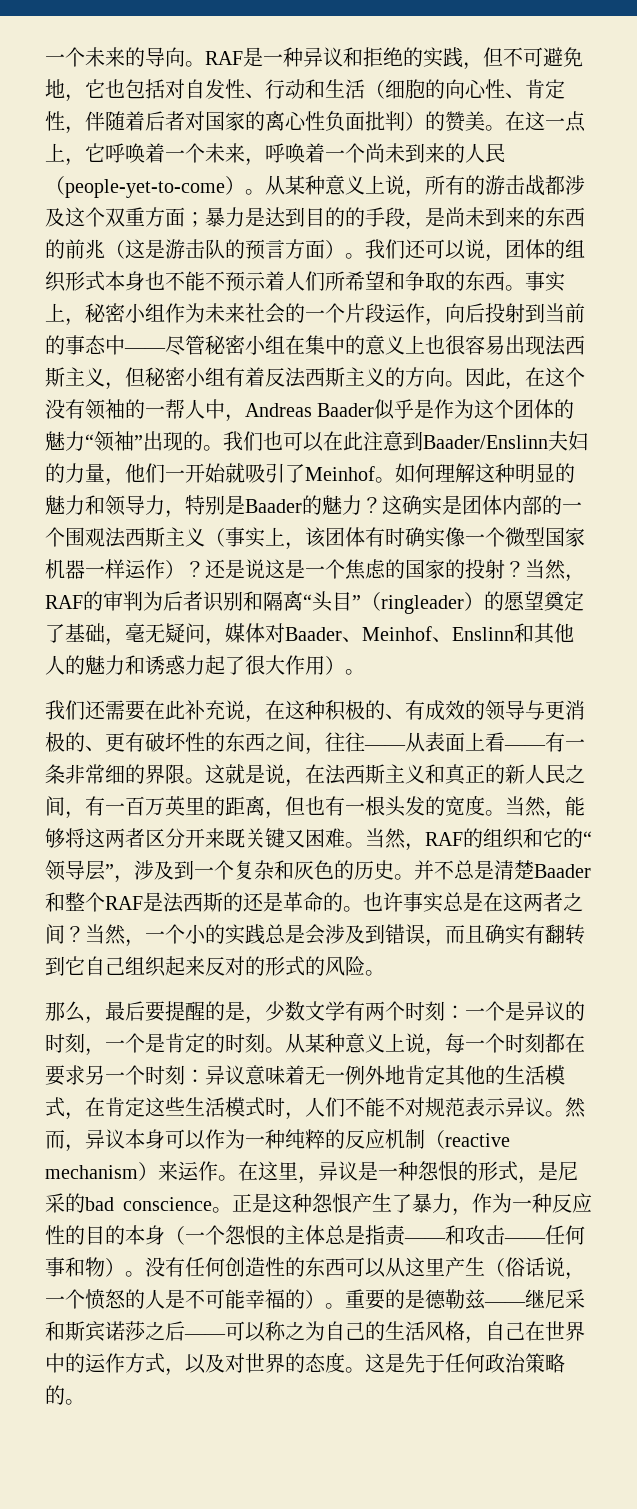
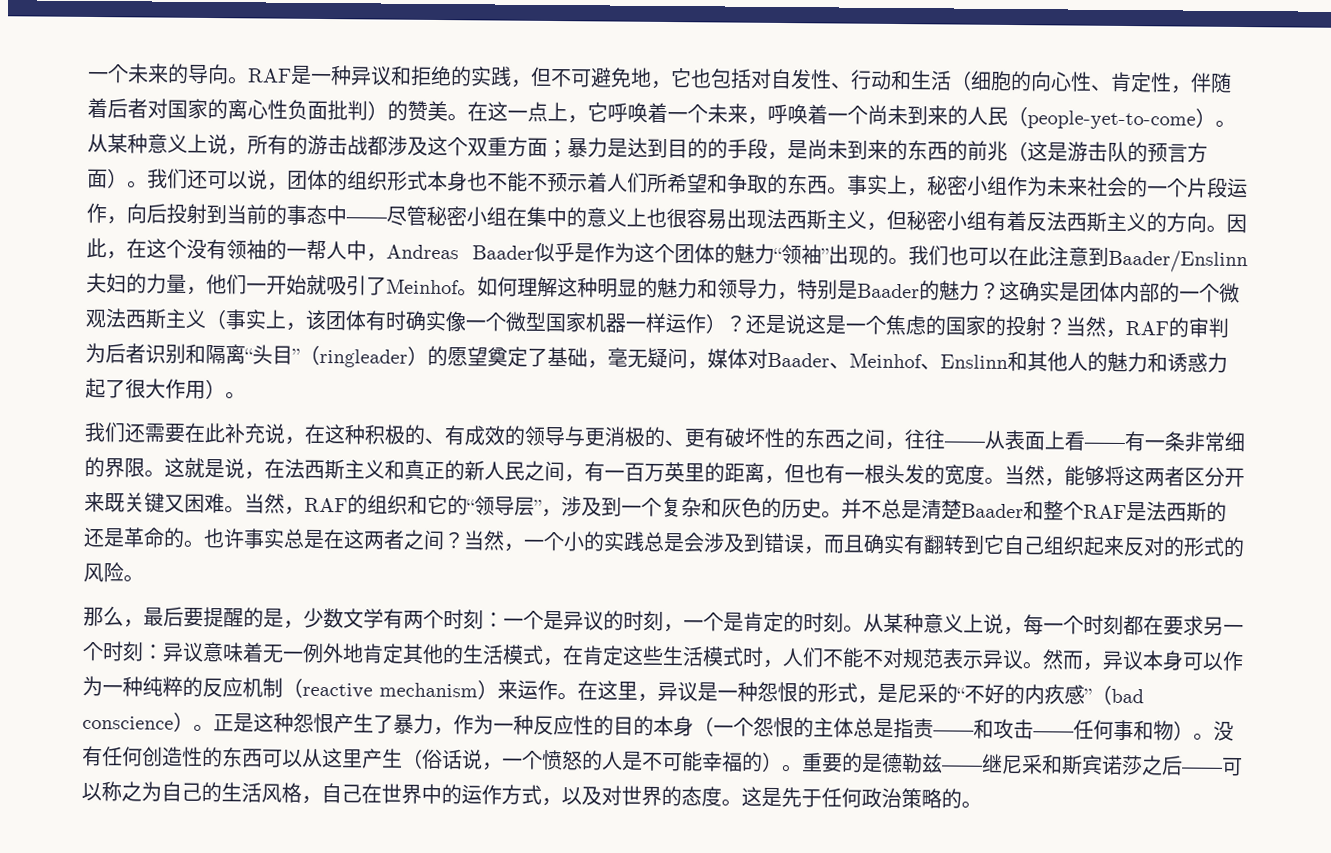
- 这确实是团体内部的一个围观法西斯主义（事实上，该团体有时确实像一个微型国家机器一样运作）？
+ 这确实是团体内部的一个微观法西斯主义（事实上，该团体有时确实像一个微型国家机器一样运作）？
- 在这里，异议是一种怨恨的形式，是尼采的bad conscience。
+ 在这里，异议是一种怨恨的形式，是尼采的“不好的内疚感”（bad conscience）。

